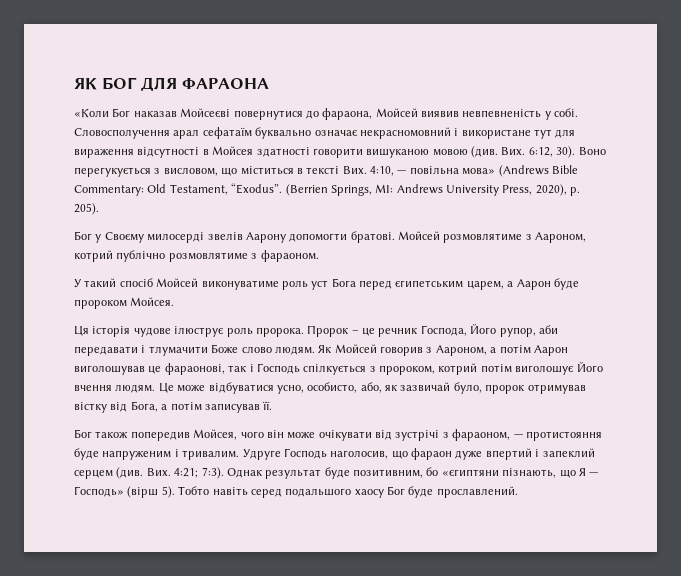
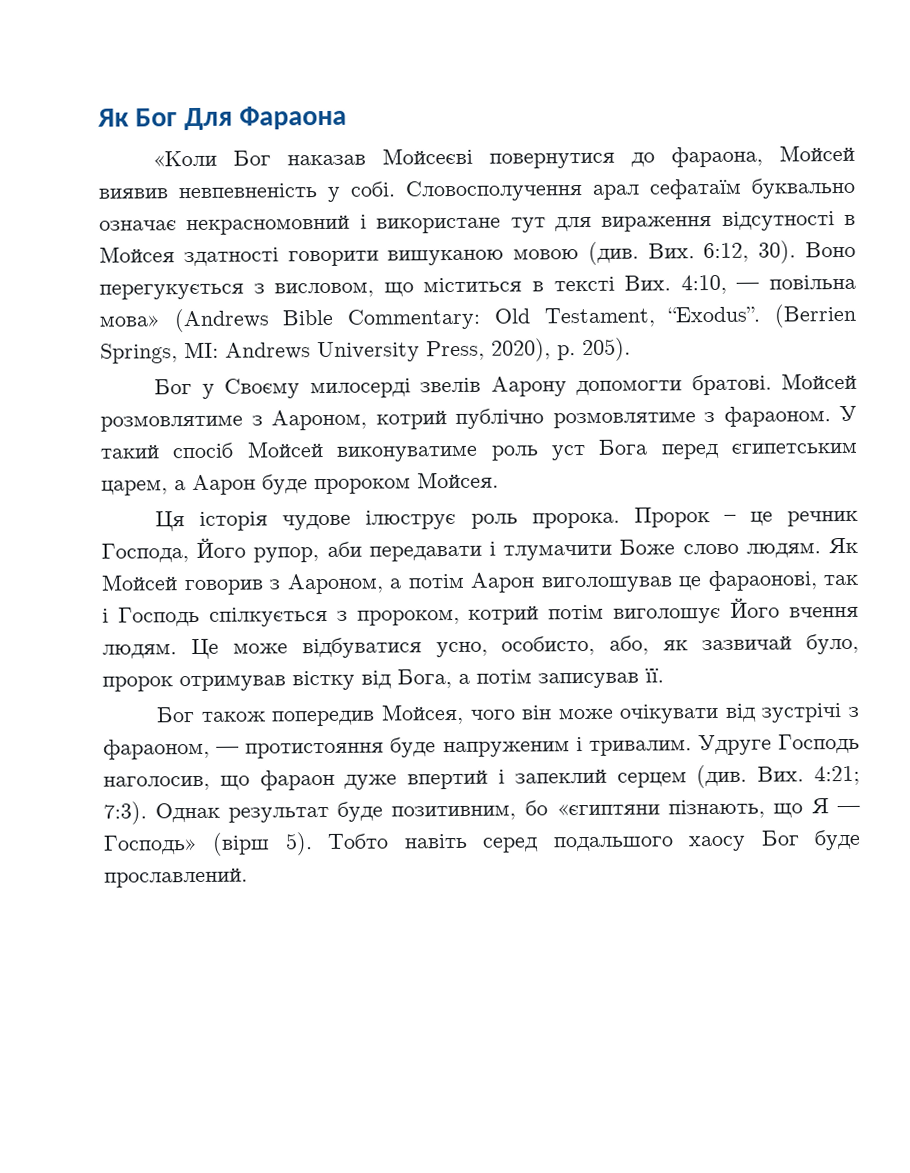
- ЯК БОГ ДЛЯ ФАРАОНА
+ Як Бог Для Фараона
- Мойсей розмовлятиме з Аароном, котрий публічно розмовлятиме з фараоном.
- У такий спосіб Мойсей виконуватиме роль уст Бога перед єгипетським царем, а Аарон буде пророком Мойсея.
+ Мойсей розмовлятиме з Аароном, котрий публічно розмовлятиме з фараоном. У такий спосіб Мойсей виконуватиме роль уст Бога перед єгипетським царем, а Аарон буде пророком Мойсея.

